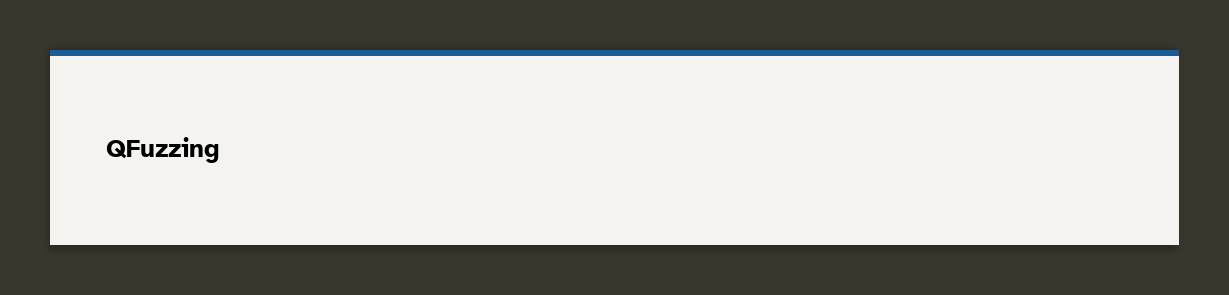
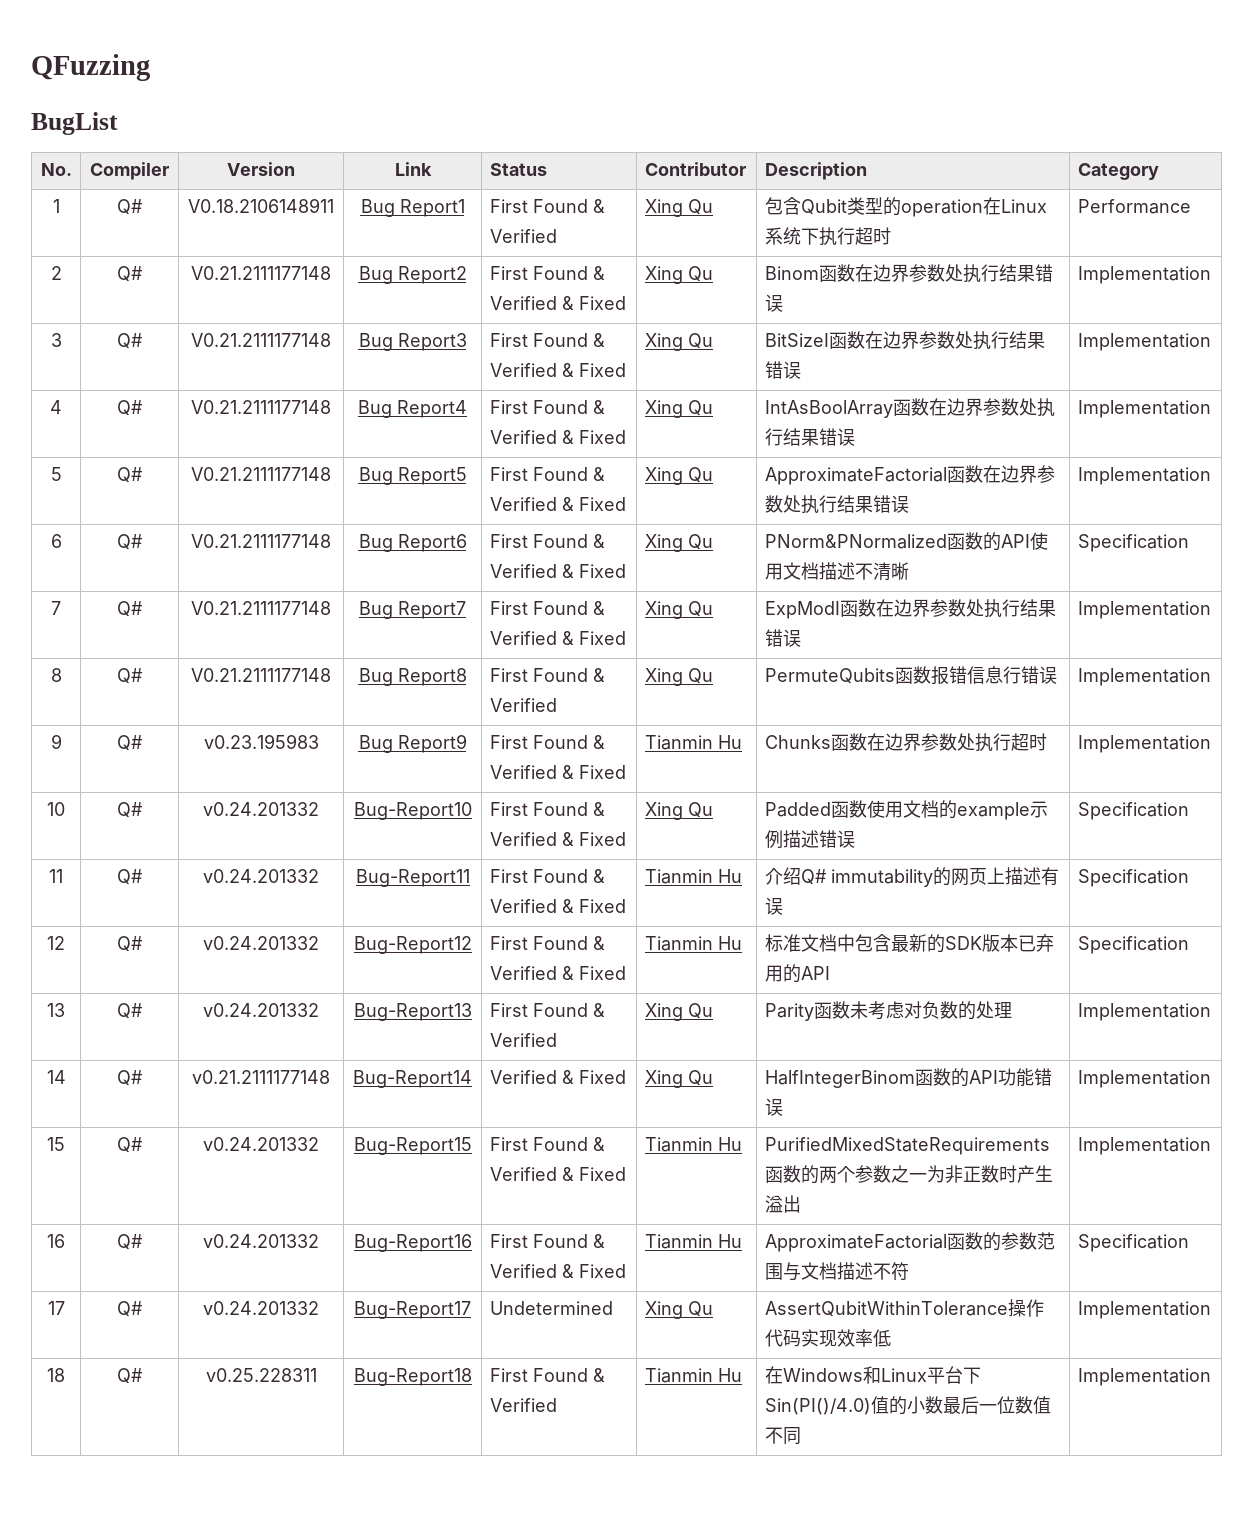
+ BugList
+ No. | Compiler | Version | Link | Status | Contributor | Description | Category
+ 1 | Q# | V0.18.2106148911 | Bug Report1 | First Found & Verified | Xing Qu | 包含Qubit类型的operation在Linux系统下执行超时 | Performance
+ 2 | Q# | V0.21.2111177148 | Bug Report2 | First Found & Verified & Fixed | Xing Qu | Binom函数在边界参数处执行结果错误 | Implementation
+ 3 | Q# | V0.21.2111177148 | Bug Report3 | First Found & Verified & Fixed | Xing Qu | BitSizeI函数在边界参数处执行结果错误 | Implementation
+ 4 | Q# | V0.21.2111177148 | Bug Report4 | First Found & Verified & Fixed | Xing Qu | IntAsBoolArray函数在边界参数处执行结果错误 | Implementation
+ 5 | Q# | V0.21.2111177148 | Bug Report5 | First Found & Verified & Fixed | Xing Qu | ApproximateFactorial函数在边界参数处执行结果错误 | Implementation
+ 6 | Q# | V0.21.2111177148 | Bug Report6 | First Found & Verified & Fixed | Xing Qu | PNorm&PNormalized函数的API使用文档描述不清晰 | Specification
+ 7 | Q# | V0.21.2111177148 | Bug Report7 | First Found & Verified & Fixed | Xing Qu | ExpModI函数在边界参数处执行结果错误 | Implementation
+ 8 | Q# | V0.21.2111177148 | Bug Report8 | First Found & Verified | Xing Qu | PermuteQubits函数报错信息行错误 | Implementation
+ 9 | Q# | v0.23.195983 | Bug Report9 | First Found & Verified & Fixed | Tianmin Hu | Chunks函数在边界参数处执行超时 | Implementation
+ 10 | Q# | v0.24.201332 | Bug-Report10 | First Found & Verified & Fixed | Xing Qu | Padded函数使用文档的example示例描述错误 | Specification
+ 11 | Q# | v0.24.201332 | Bug-Report11 | First Found & Verified & Fixed | Tianmin Hu | 介绍Q# immutability的网页上描述有误 | Specification
+ 12 | Q# | v0.24.201332 | Bug-Report12 | First Found & Verified & Fixed | Tianmin Hu | 标准文档中包含最新的SDK版本已弃用的API | Specification
+ 13 | Q# | v0.24.201332 | Bug-Report13 | First Found & Verified | Xing Qu | Parity函数未考虑对负数的处理 | Implementation
+ 14 | Q# | v0.21.2111177148 | Bug-Report14 | Verified & Fixed | Xing Qu | HalfIntegerBinom函数的API功能错误 | Implementation
+ 15 | Q# | v0.24.201332 | Bug-Report15 | First Found & Verified & Fixed | Tianmin Hu | PurifiedMixedStateRequirements函数的两个参数之一为非正数时产生溢出 | Implementation
+ 16 | Q# | v0.24.201332 | Bug-Report16 | First Found & Verified & Fixed | Tianmin Hu | ApproximateFactorial函数的参数范围与文档描述不符 | Specification
+ 17 | Q# | v0.24.201332 | Bug-Report17 | Undetermined | Xing Qu | AssertQubitWithinTolerance操作代码实现效率低 | Implementation
+ 18 | Q# | v0.25.228311 | Bug-Report18 | First Found & Verified | Tianmin Hu | 在Windows和Linux平台下Sin(PI()/4.0)值的小数最后一位数值不同 | Implementation

